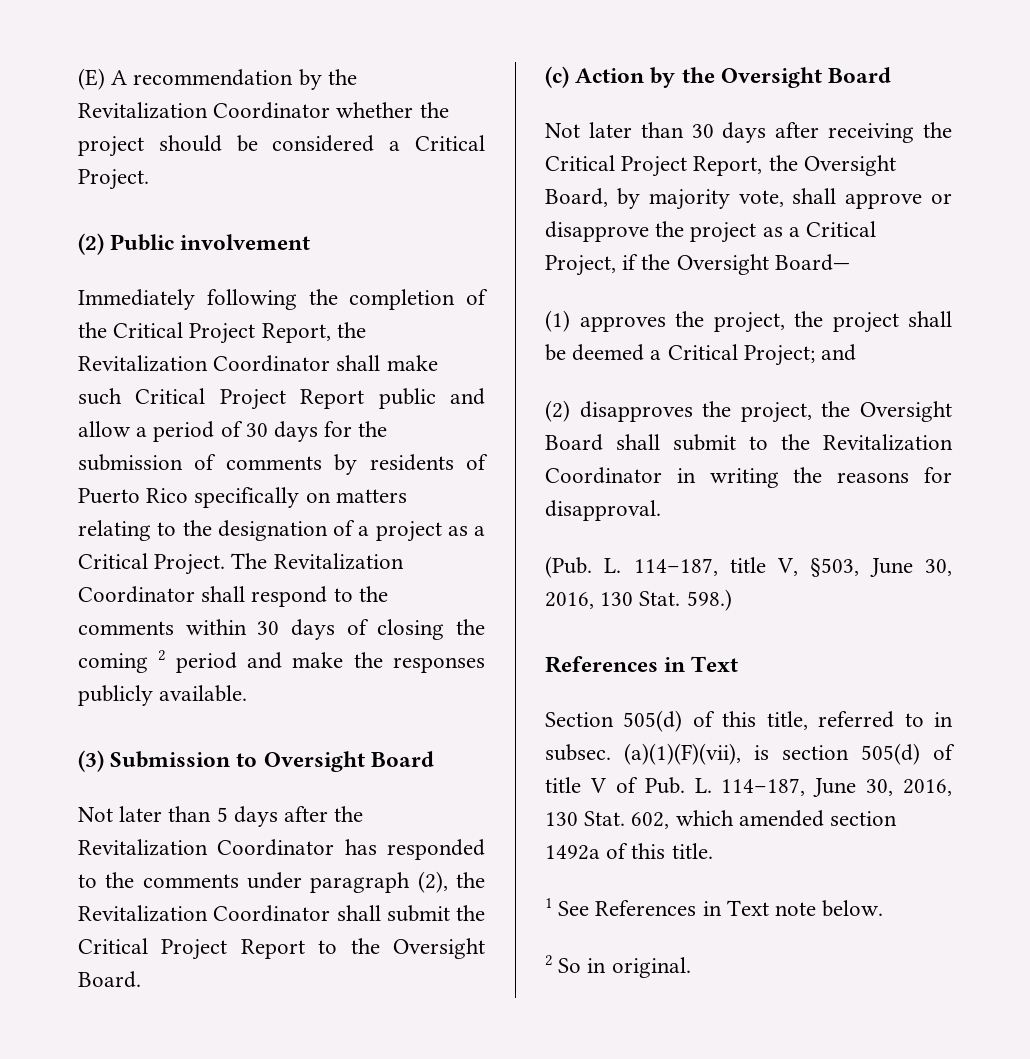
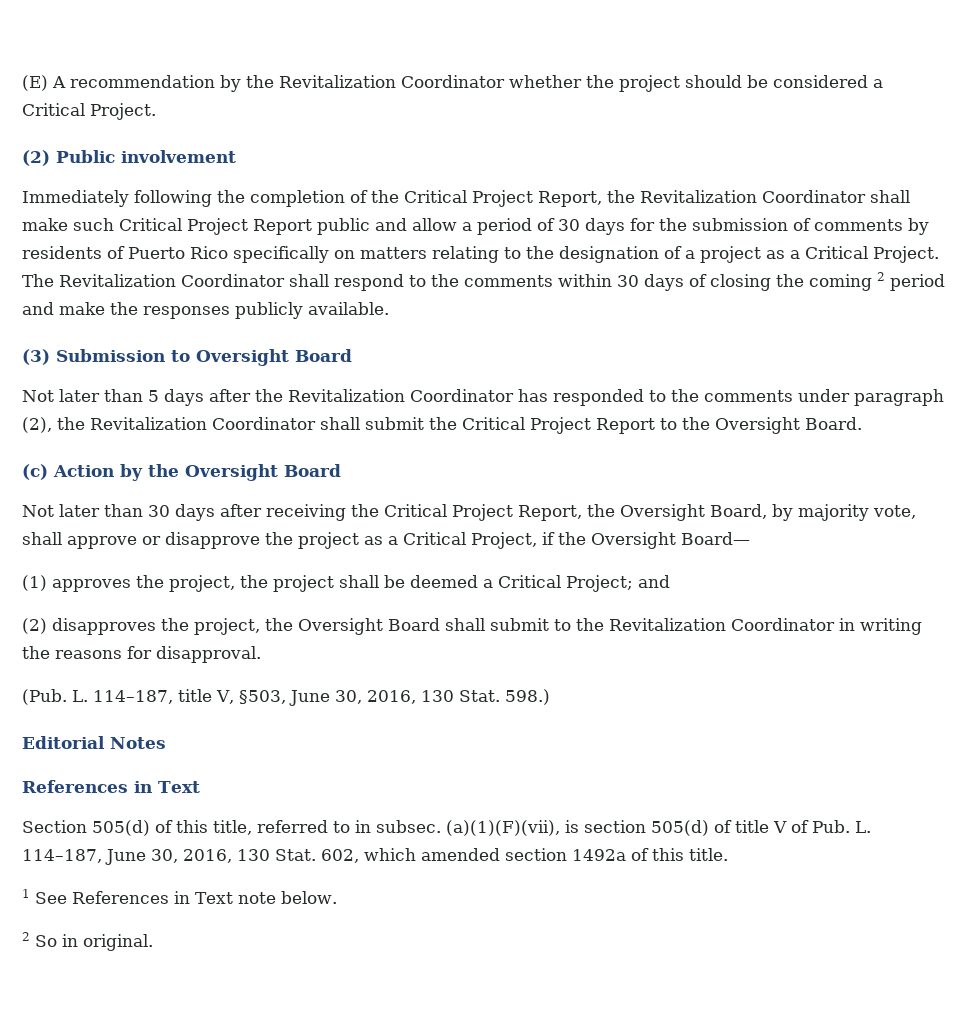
+ Editorial Notes

